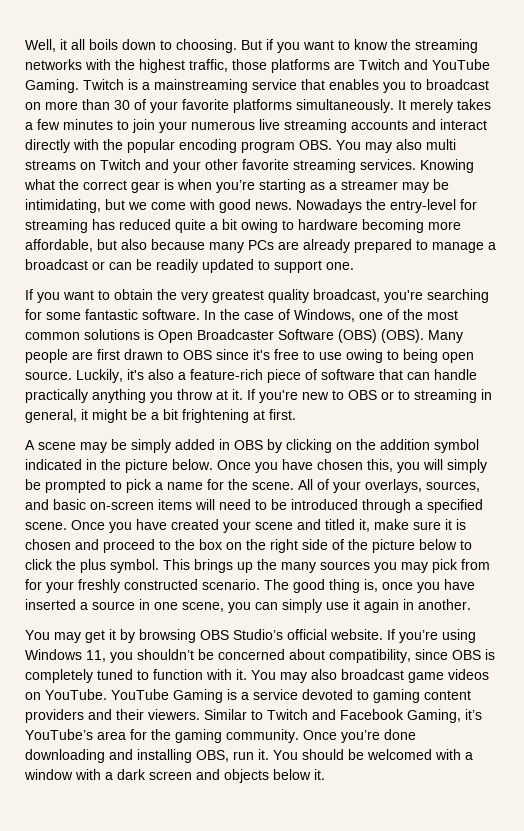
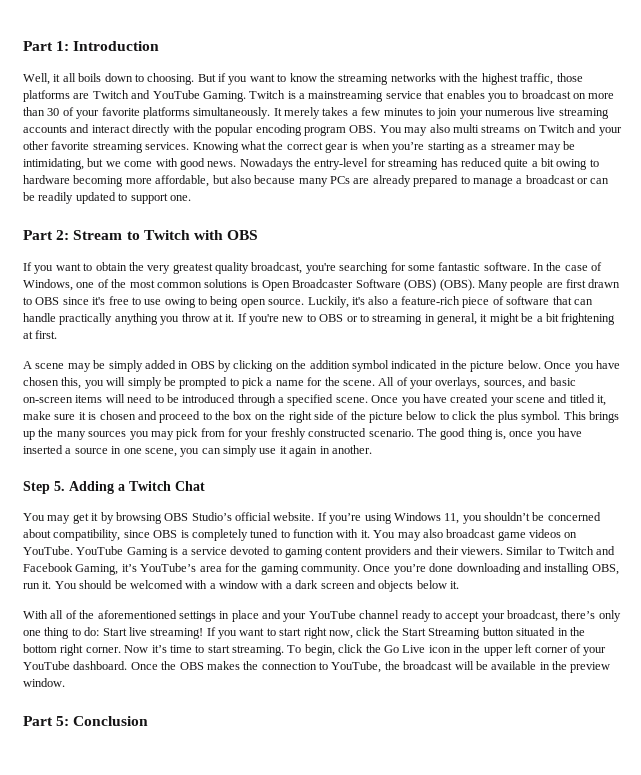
+ Part 1: Introduction
+ Part 2: Stream to Twitch with OBS
+ Step 5. Adding a Twitch Chat
+ With all of the aforementioned settings in place and your YouTube channel ready to accept your broadcast, there’s only one thing to do: Start live streaming! If you want to start right now, click the Start Streaming button situated in the bottom right corner. Now it’s time to start streaming. To begin, click the Go Live icon in the upper left corner of your YouTube dashboard. Once the OBS makes the connection to YouTube, the broadcast will be available in the preview window.
+ Part 5: Conclusion

